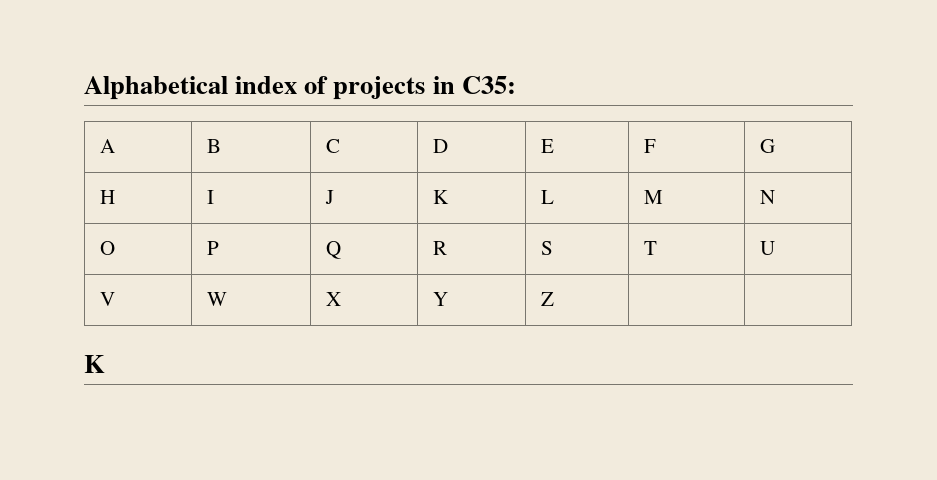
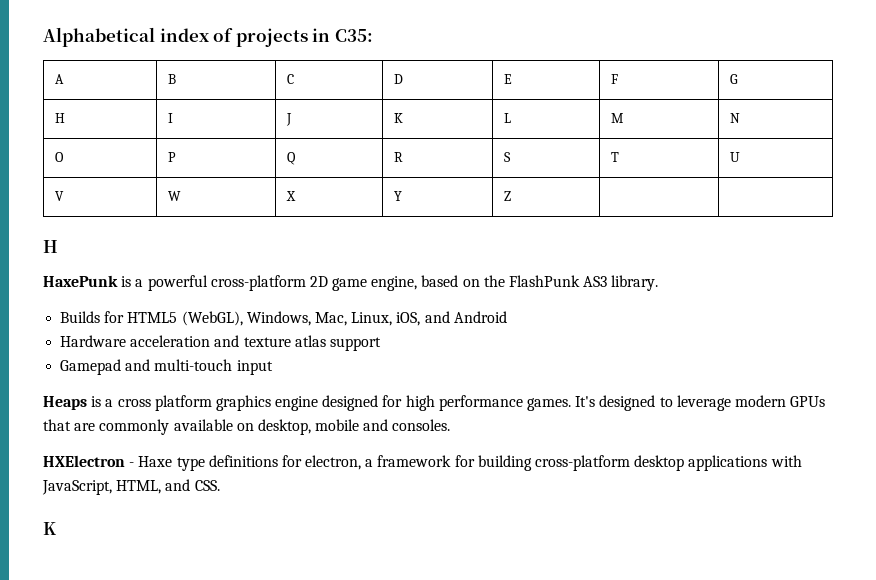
  V | W | X | Y | Z | |
+ H
+ HaxePunk is a powerful cross-platform 2D game engine, based on the FlashPunk AS3 library.
+ Builds for HTML5 (WebGL), Windows, Mac, Linux, iOS, and Android
+ Hardware acceleration and texture atlas support
+ Gamepad and multi-touch input
+ Heaps is a cross platform graphics engine designed for high performance games. It's designed to leverage modern GPUs that are commonly available on desktop, mobile and consoles.
+ HXElectron - Haxe type definitions for electron, a framework for building cross-platform desktop applications with JavaScript, HTML, and CSS.

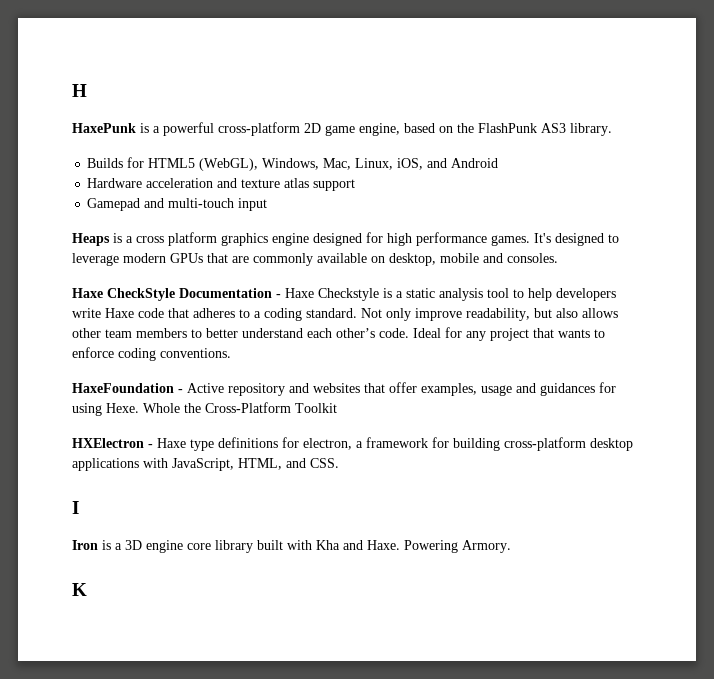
- Alphabetical index of projects in C35:
- A | B | C | D | E | F | G
- H | I | J | K | L | M | N
- O | P | Q | R | S | T | U
- V | W | X | Y | Z | |
+ Haxe CheckStyle Documentation - Haxe Checkstyle is a static analysis tool to help developers write Haxe code that adheres to a coding standard. Not only improve readability, but also allows other team members to better understand each other’s code. Ideal for any project that wants to enforce coding conventions.
+ HaxeFoundation - Active repository and websites that offer examples, usage and guidances for using Hexe. Whole the Cross-Platform Toolkit
+ I
+ Iron is a 3D engine core library built with Kha and Haxe. Powering Armory.

